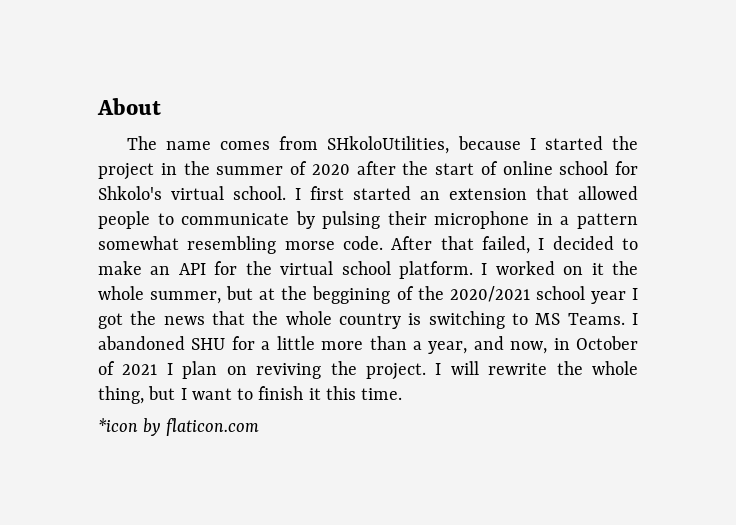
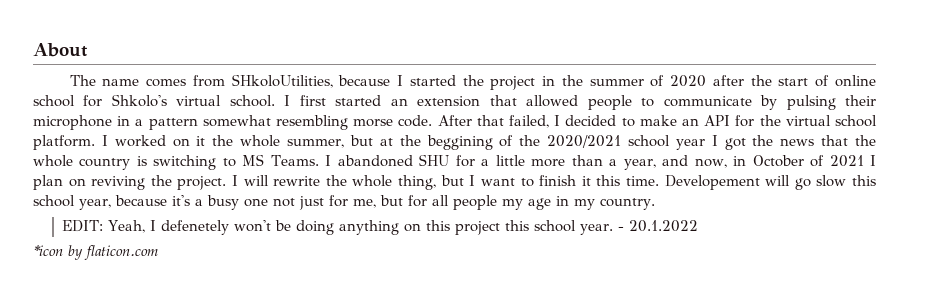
+ Developement will go slow this school year, because it's a busy one not just for me, but for all people my age in my country.
+ EDIT: Yeah, I defenetely won't be doing anything on this project this school year. - 20.1.2022

